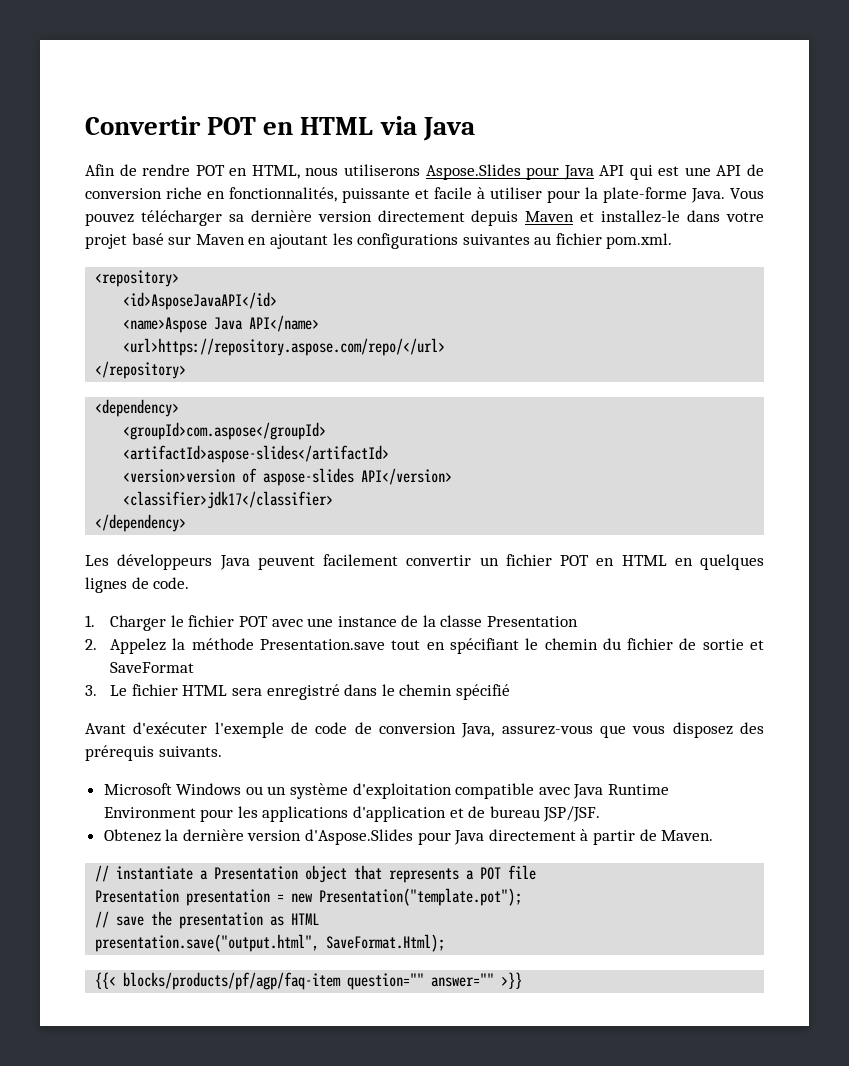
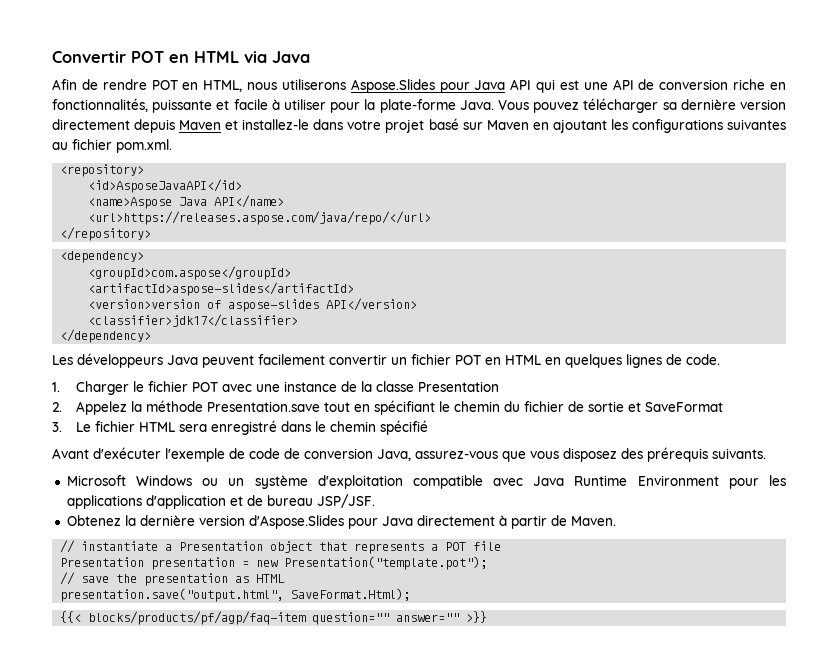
- <url>https://repository.aspose.com/repo/</url>
+ <url>https://releases.aspose.com/java/repo/</url>

